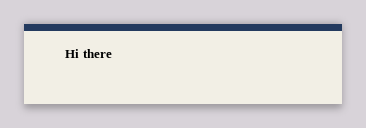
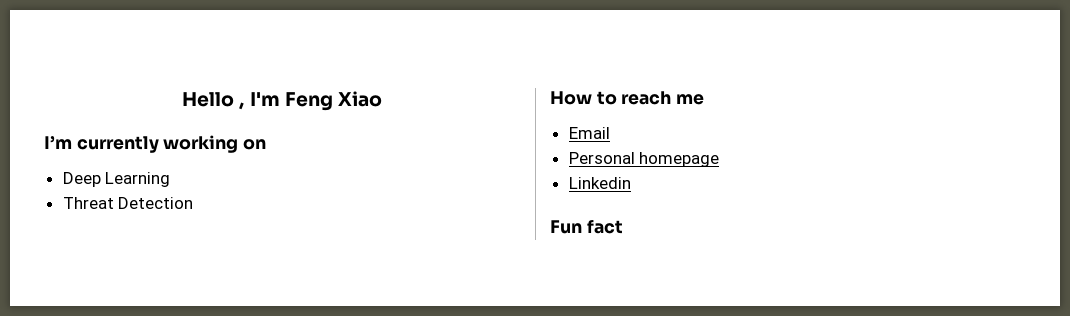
- Hi there
+ Hello , I'm Feng Xiao
+ I’m currently working on
+ Deep Learning
+ Threat Detection
+ How to reach me
+ Email
+ Personal homepage
+ Linkedin
+ Fun fact

